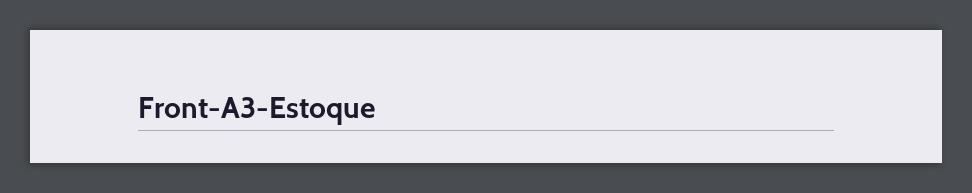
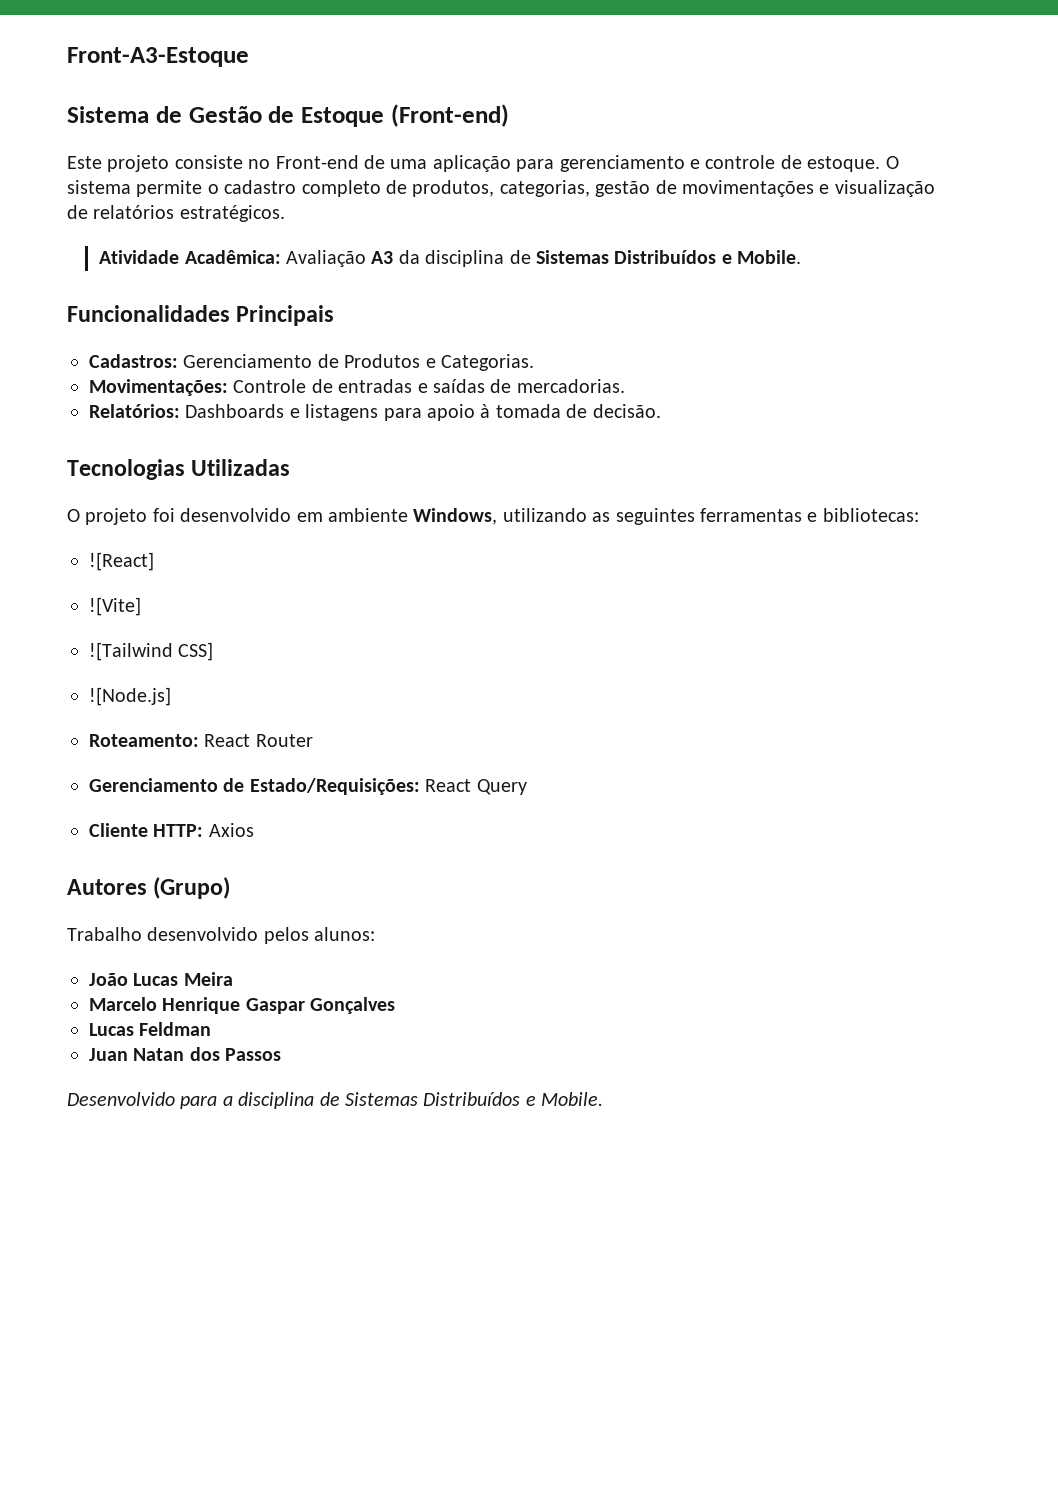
+ Sistema de Gestão de Estoque (Front-end)
+ Este projeto consiste no Front-end de uma aplicação para gerenciamento e controle de estoque. O sistema permite o cadastro completo de produtos, categorias, gestão de movimentações e visualização de relatórios estratégicos.
+ Atividade Acadêmica: Avaliação A3 da disciplina de Sistemas Distribuídos e Mobile.
+ Funcionalidades Principais
+ Cadastros: Gerenciamento de Produtos e Categorias.
+ Movimentações: Controle de entradas e saídas de mercadorias.
+ Relatórios: Dashboards e listagens para apoio à tomada de decisão.
+ Tecnologias Utilizadas
+ O projeto foi desenvolvido em ambiente Windows, utilizando as seguintes ferramentas e bibliotecas:
+ ![React]
+ ![Vite]
+ ![Tailwind CSS]
+ ![Node.js]
+ Roteamento: React Router
+ Gerenciamento de Estado/Requisições: React Query
+ Cliente HTTP: Axios
+ Autores (Grupo)
+ Trabalho desenvolvido pelos alunos:
+ João Lucas Meira
+ Marcelo Henrique Gaspar Gonçalves
+ Lucas Feldman
+ Juan Natan dos Passos
+ Desenvolvido para a disciplina de Sistemas Distribuídos e Mobile.

